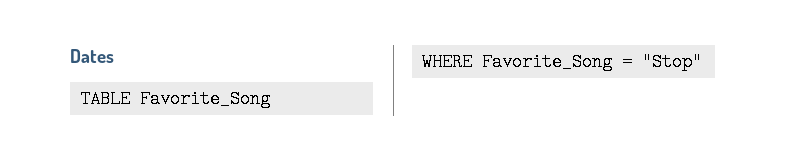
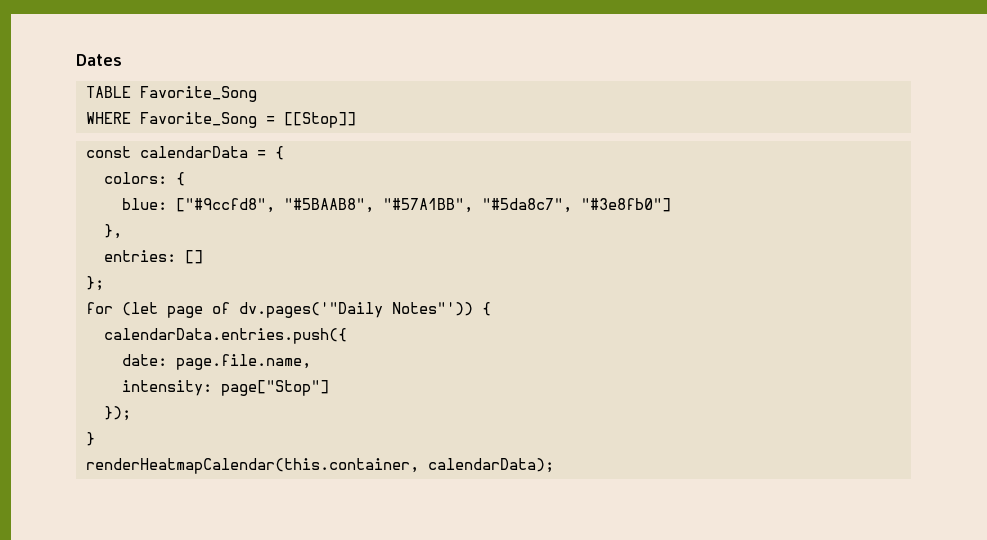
- WHERE Favorite_Song = "Stop"
+ WHERE Favorite_Song = [[Stop]]
+ const calendarData = {
+ colors: {
+ blue: ["#9ccfd8", "#5BAAB8", "#57A1BB", "#5da8c7", "#3e8fb0"]
+ },
+ entries: []
+ };
+ for (let page of dv.pages('"Daily Notes"')) {
+ calendarData.entries.push({
+ date: page.file.name,
+ intensity: page["Stop"]
+ });
+ }
+ renderHeatmapCalendar(this.container, calendarData);

